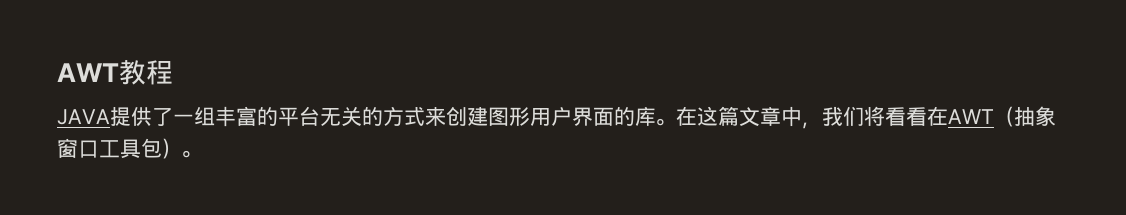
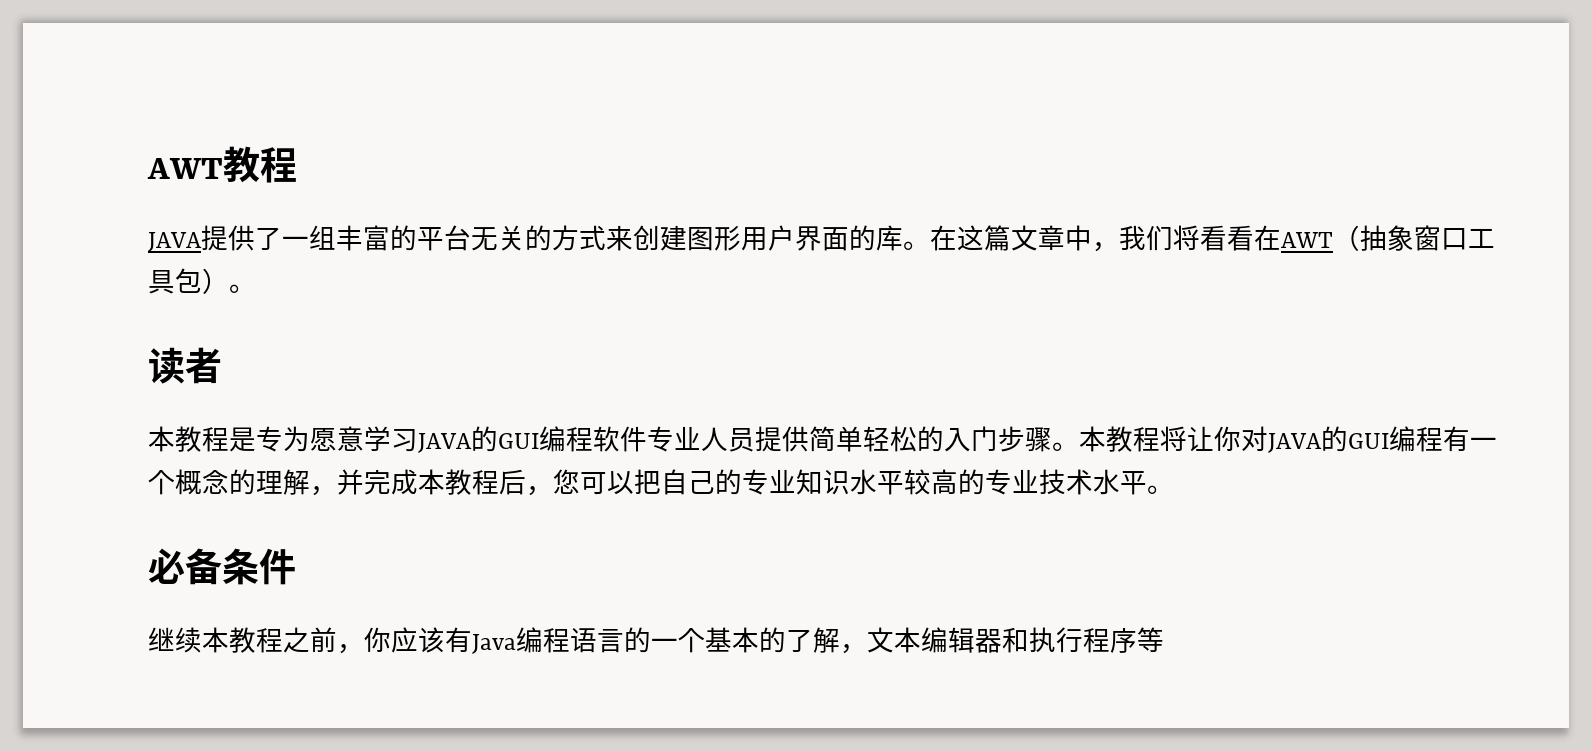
+ 读者
+ 本教程是专为愿意学习JAVA的GUI编程软件专业人员提供简单轻松的入门步骤。本教程将让你对JAVA的GUI编程有一个概念的理解，并完成本教程后，您可以把自己的专业知识水平较高的专业技术水平。
+ 必备条件
+ 继续本教程之前，你应该有Java编程语言的一个基本的了解，文本编辑器和执行程序等

